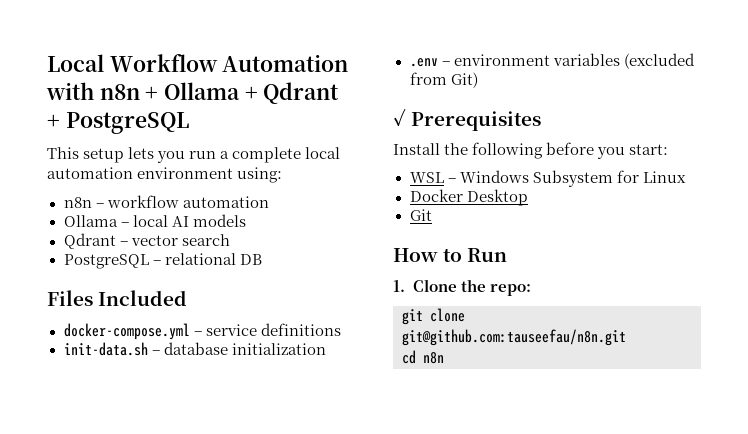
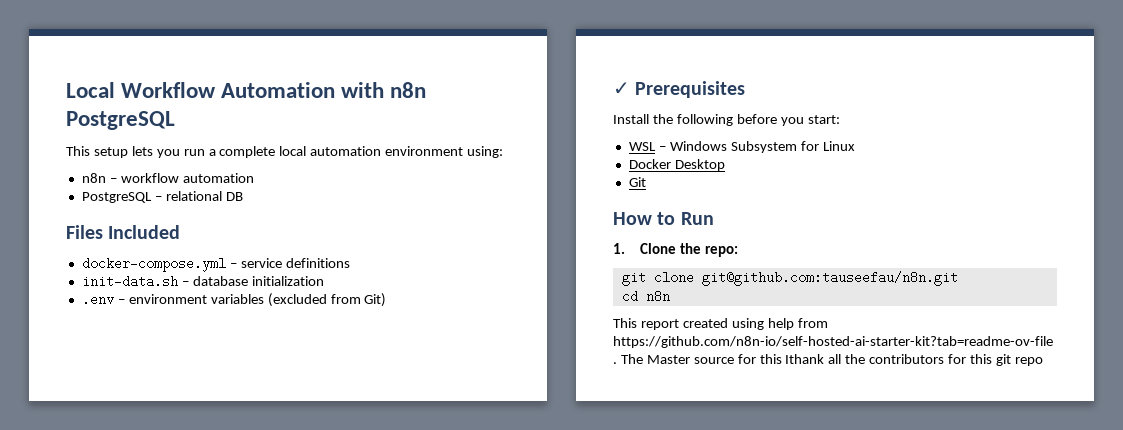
- Local Workflow Automation with n8n + Ollama + Qdrant + PostgreSQL
+ Local Workflow Automation with n8n PostgreSQL
- Ollama – local AI models
- Qdrant – vector search
+ This report created using help from https://github.com/n8n-io/self-hosted-ai-starter-kit?tab=readme-ov-file . The Master source for this Ithank all the contributors for this git repo

